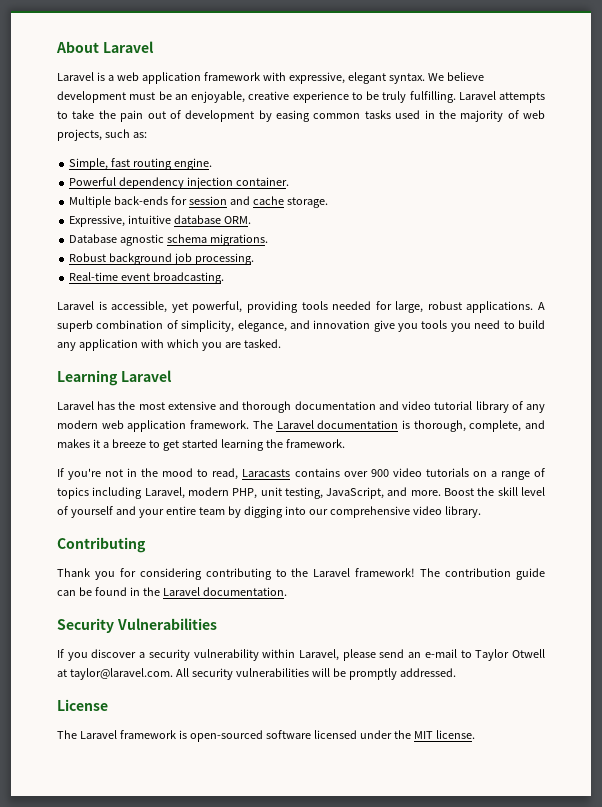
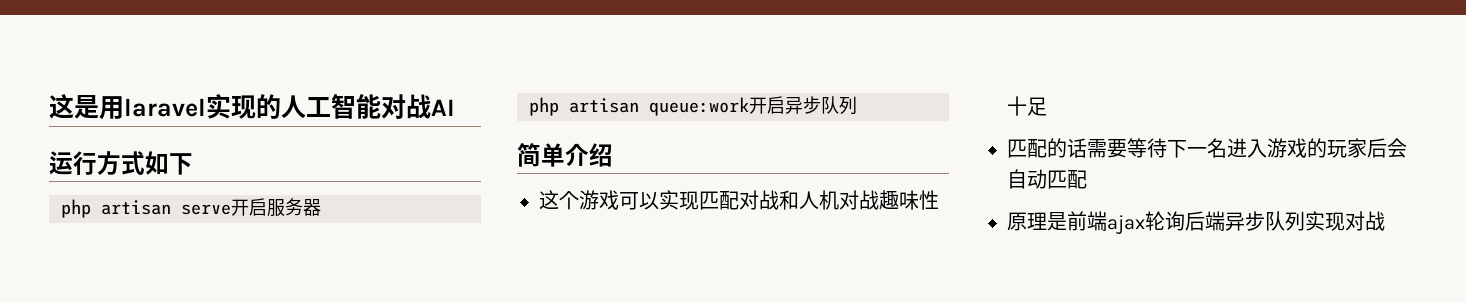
- About Laravel
- Laravel is a web application framework with expressive, elegant syntax. We believe development must be an enjoyable, creative experience to be truly fulfilling. Laravel attempts to take the pain out of development by easing common tasks used in the majority of web projects, such as:
- Simple, fast routing engine.
- Powerful dependency injection container.
- Multiple back-ends for session and cache storage.
- Expressive, intuitive database ORM.
- Database agnostic schema migrations.
- Robust background job processing.
- Real-time event broadcasting.
- Laravel is accessible, yet powerful, providing tools needed for large, robust applications. A superb combination of simplicity, elegance, and innovation give you tools you need to build any application with which you are tasked.
- Learning Laravel
- Laravel has the most extensive and thorough documentation and video tutorial library of any modern web application framework. The Laravel documentation is thorough, complete, and makes it a breeze to get started learning the framework.
- If you're not in the mood to read, Laracasts contains over 900 video tutorials on a range of topics including Laravel, modern PHP, unit testing, JavaScript, and more. Boost the skill level of yourself and your entire team by digging into our comprehensive video library.
- Contributing
- Thank you for considering contributing to the Laravel framework! The contribution guide can be found in the Laravel documentation.
- Security Vulnerabilities
- If you discover a security vulnerability within Laravel, please send an e-mail to Taylor Otwell at taylor@laravel.com. All security vulnerabilities will be promptly addressed.
- License
- The Laravel framework is open-sourced software licensed under the MIT license.
+ 这是用laravel实现的人工智能对战AI
+ 运行方式如下
+ php artisan serve开启服务器
+ php artisan queue:work开启异步队列
+ 简单介绍
+ 这个游戏可以实现匹配对战和人机对战趣味性十足
+ 匹配的话需要等待下一名进入游戏的玩家后会自动匹配
+ 原理是前端ajax轮询后端异步队列实现对战

